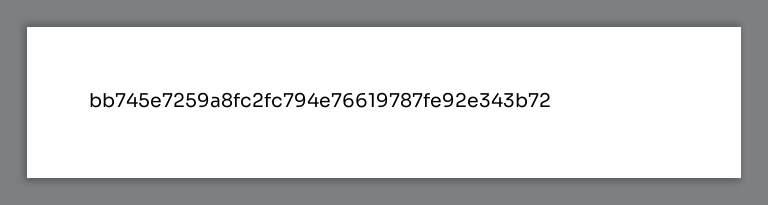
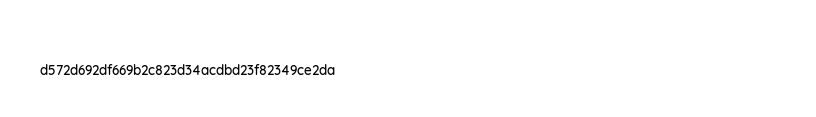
- bb745e7259a8fc2fc794e76619787fe92e343b72
+ d572d692df669b2c823d34acdbd23f82349ce2da

